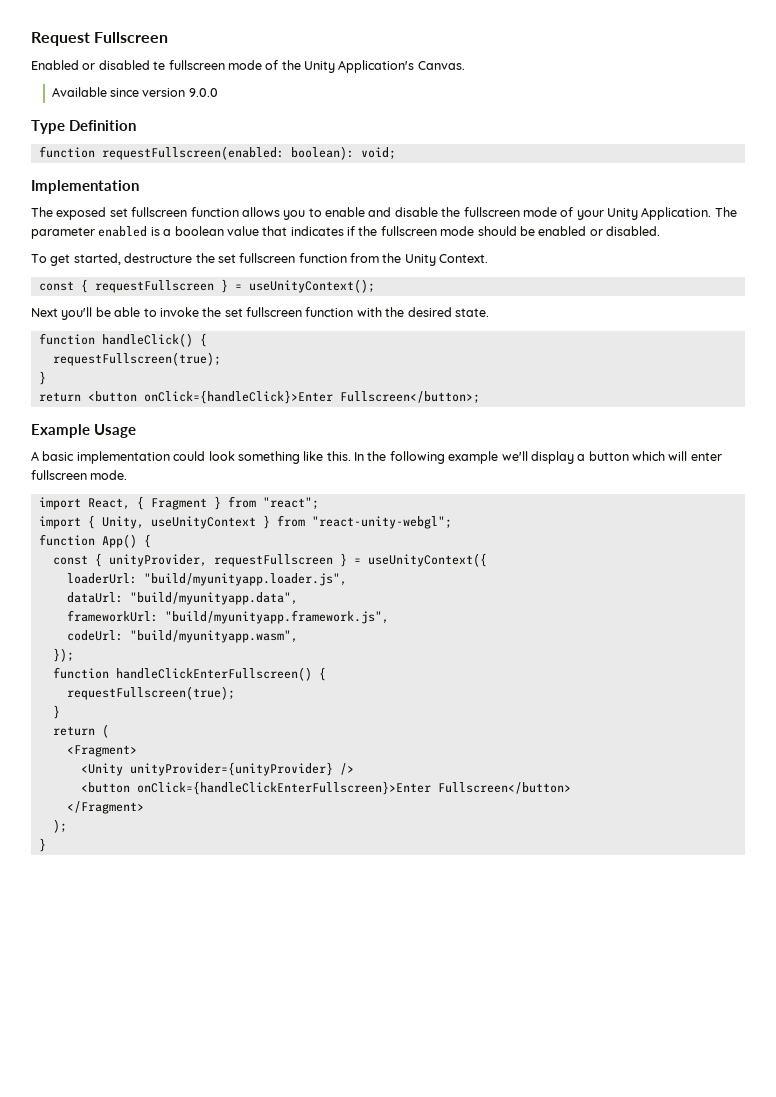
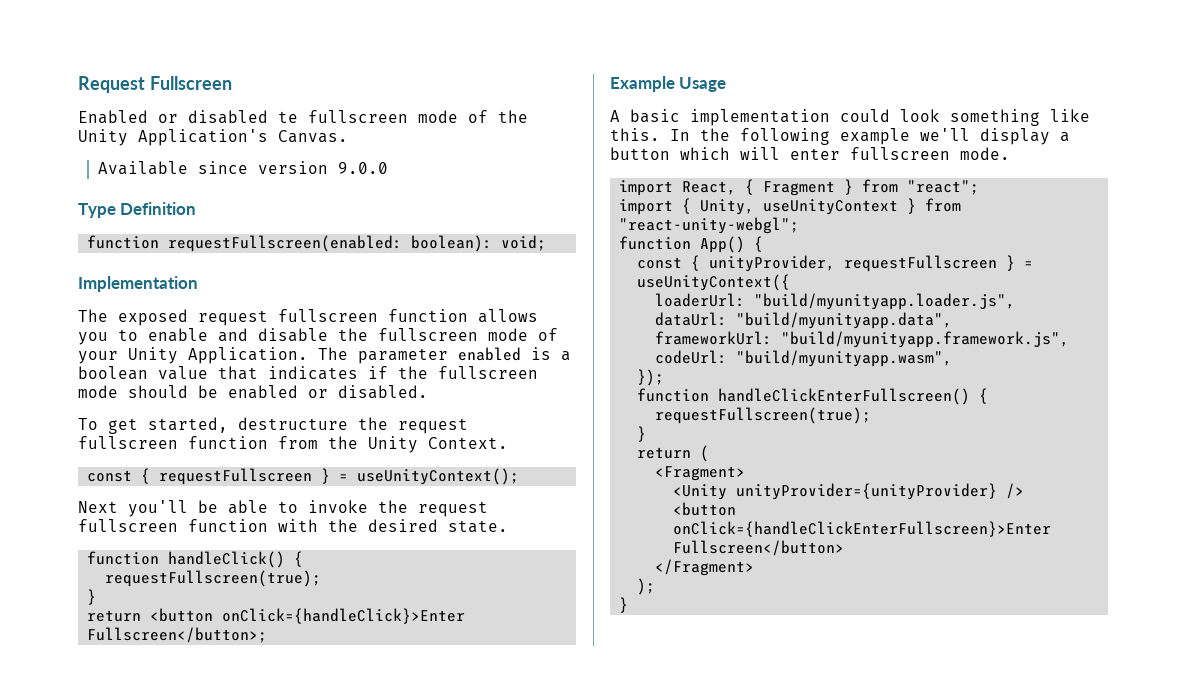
- The exposed set fullscreen function allows you to enable and disable the fullscreen mode of your Unity Application.
+ The exposed request fullscreen function allows you to enable and disable the fullscreen mode of your Unity Application.
- To get started, destructure the set fullscreen function from the Unity Context.
+ To get started, destructure the request fullscreen function from the Unity Context.
- Next you'll be able to invoke the set fullscreen function with the desired state.
+ Next you'll be able to invoke the request fullscreen function with the desired state.

